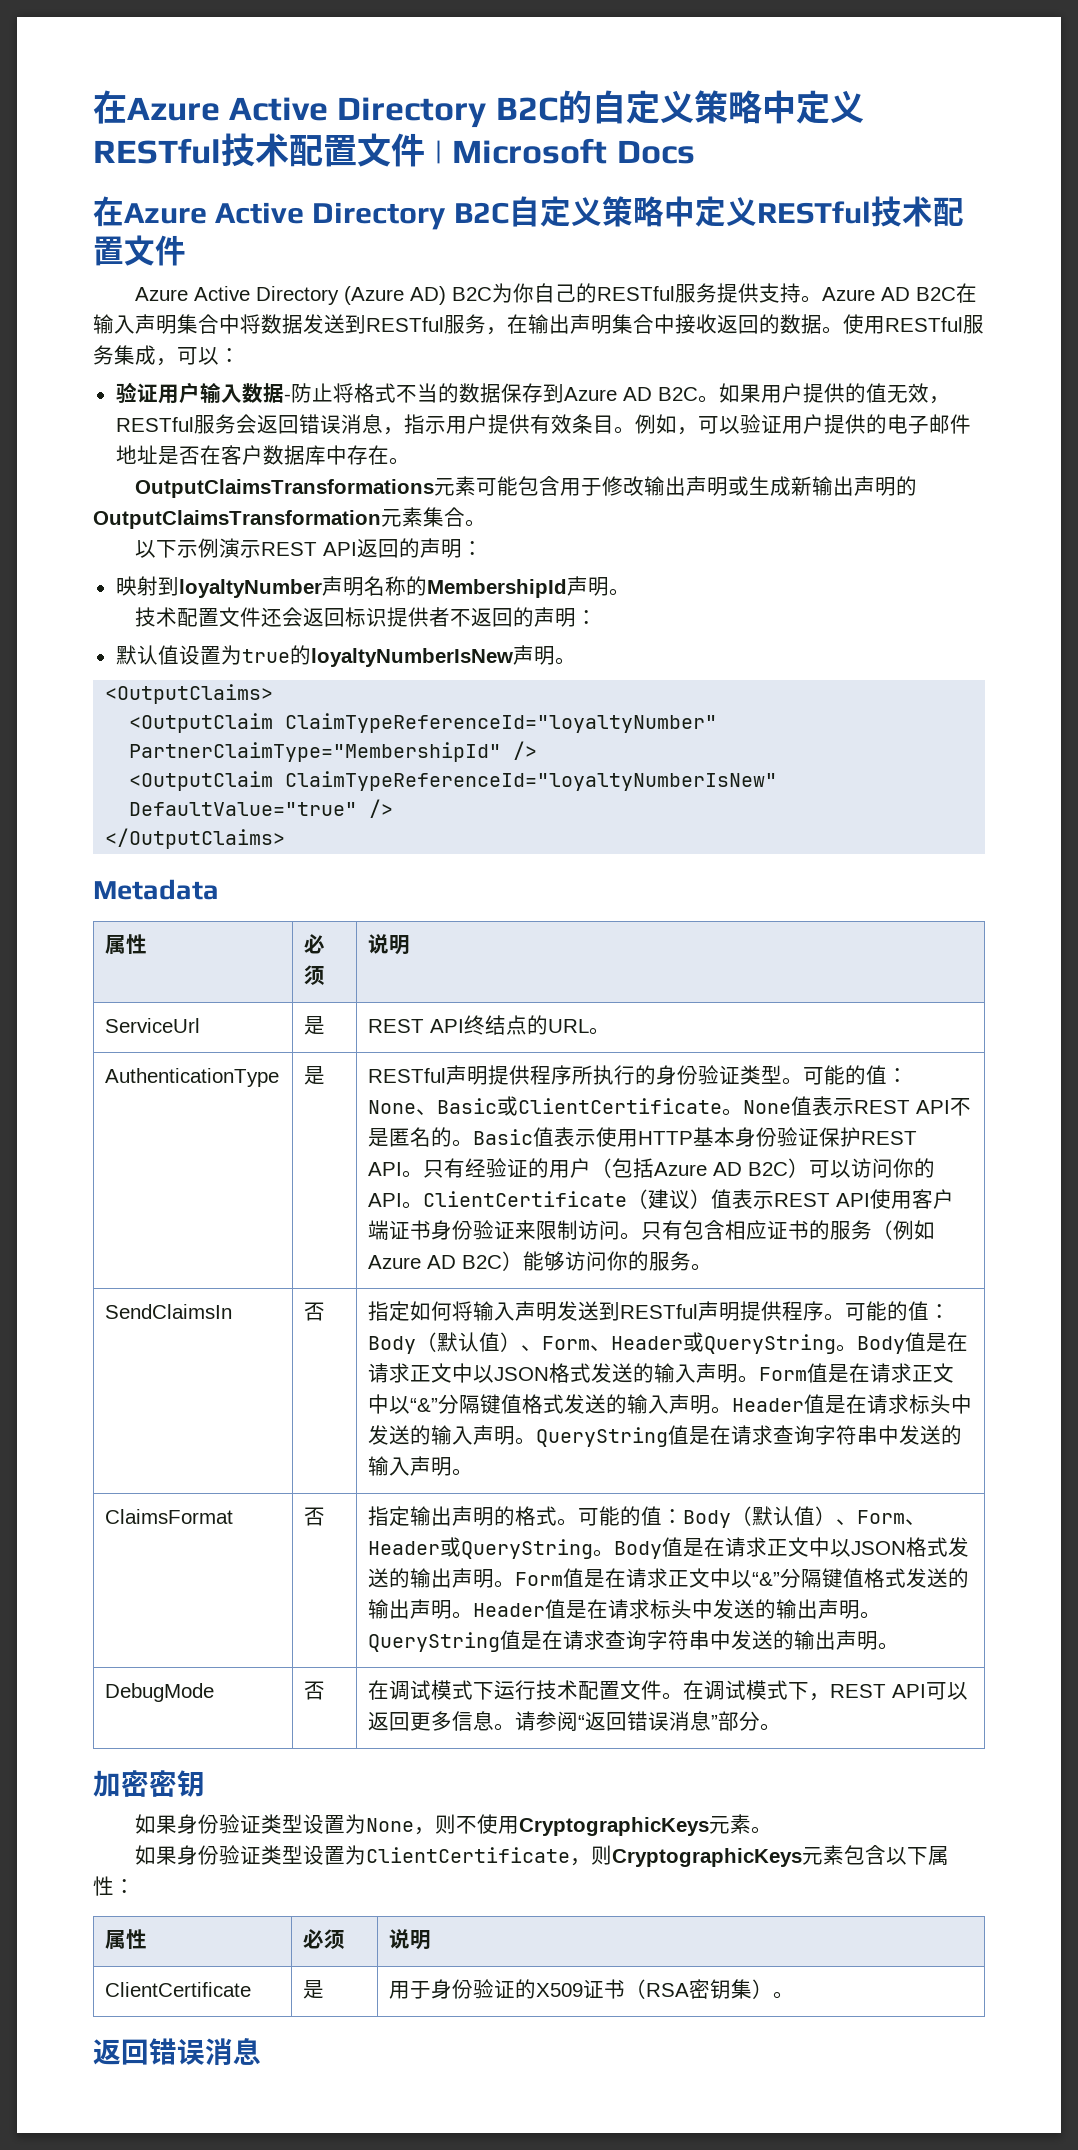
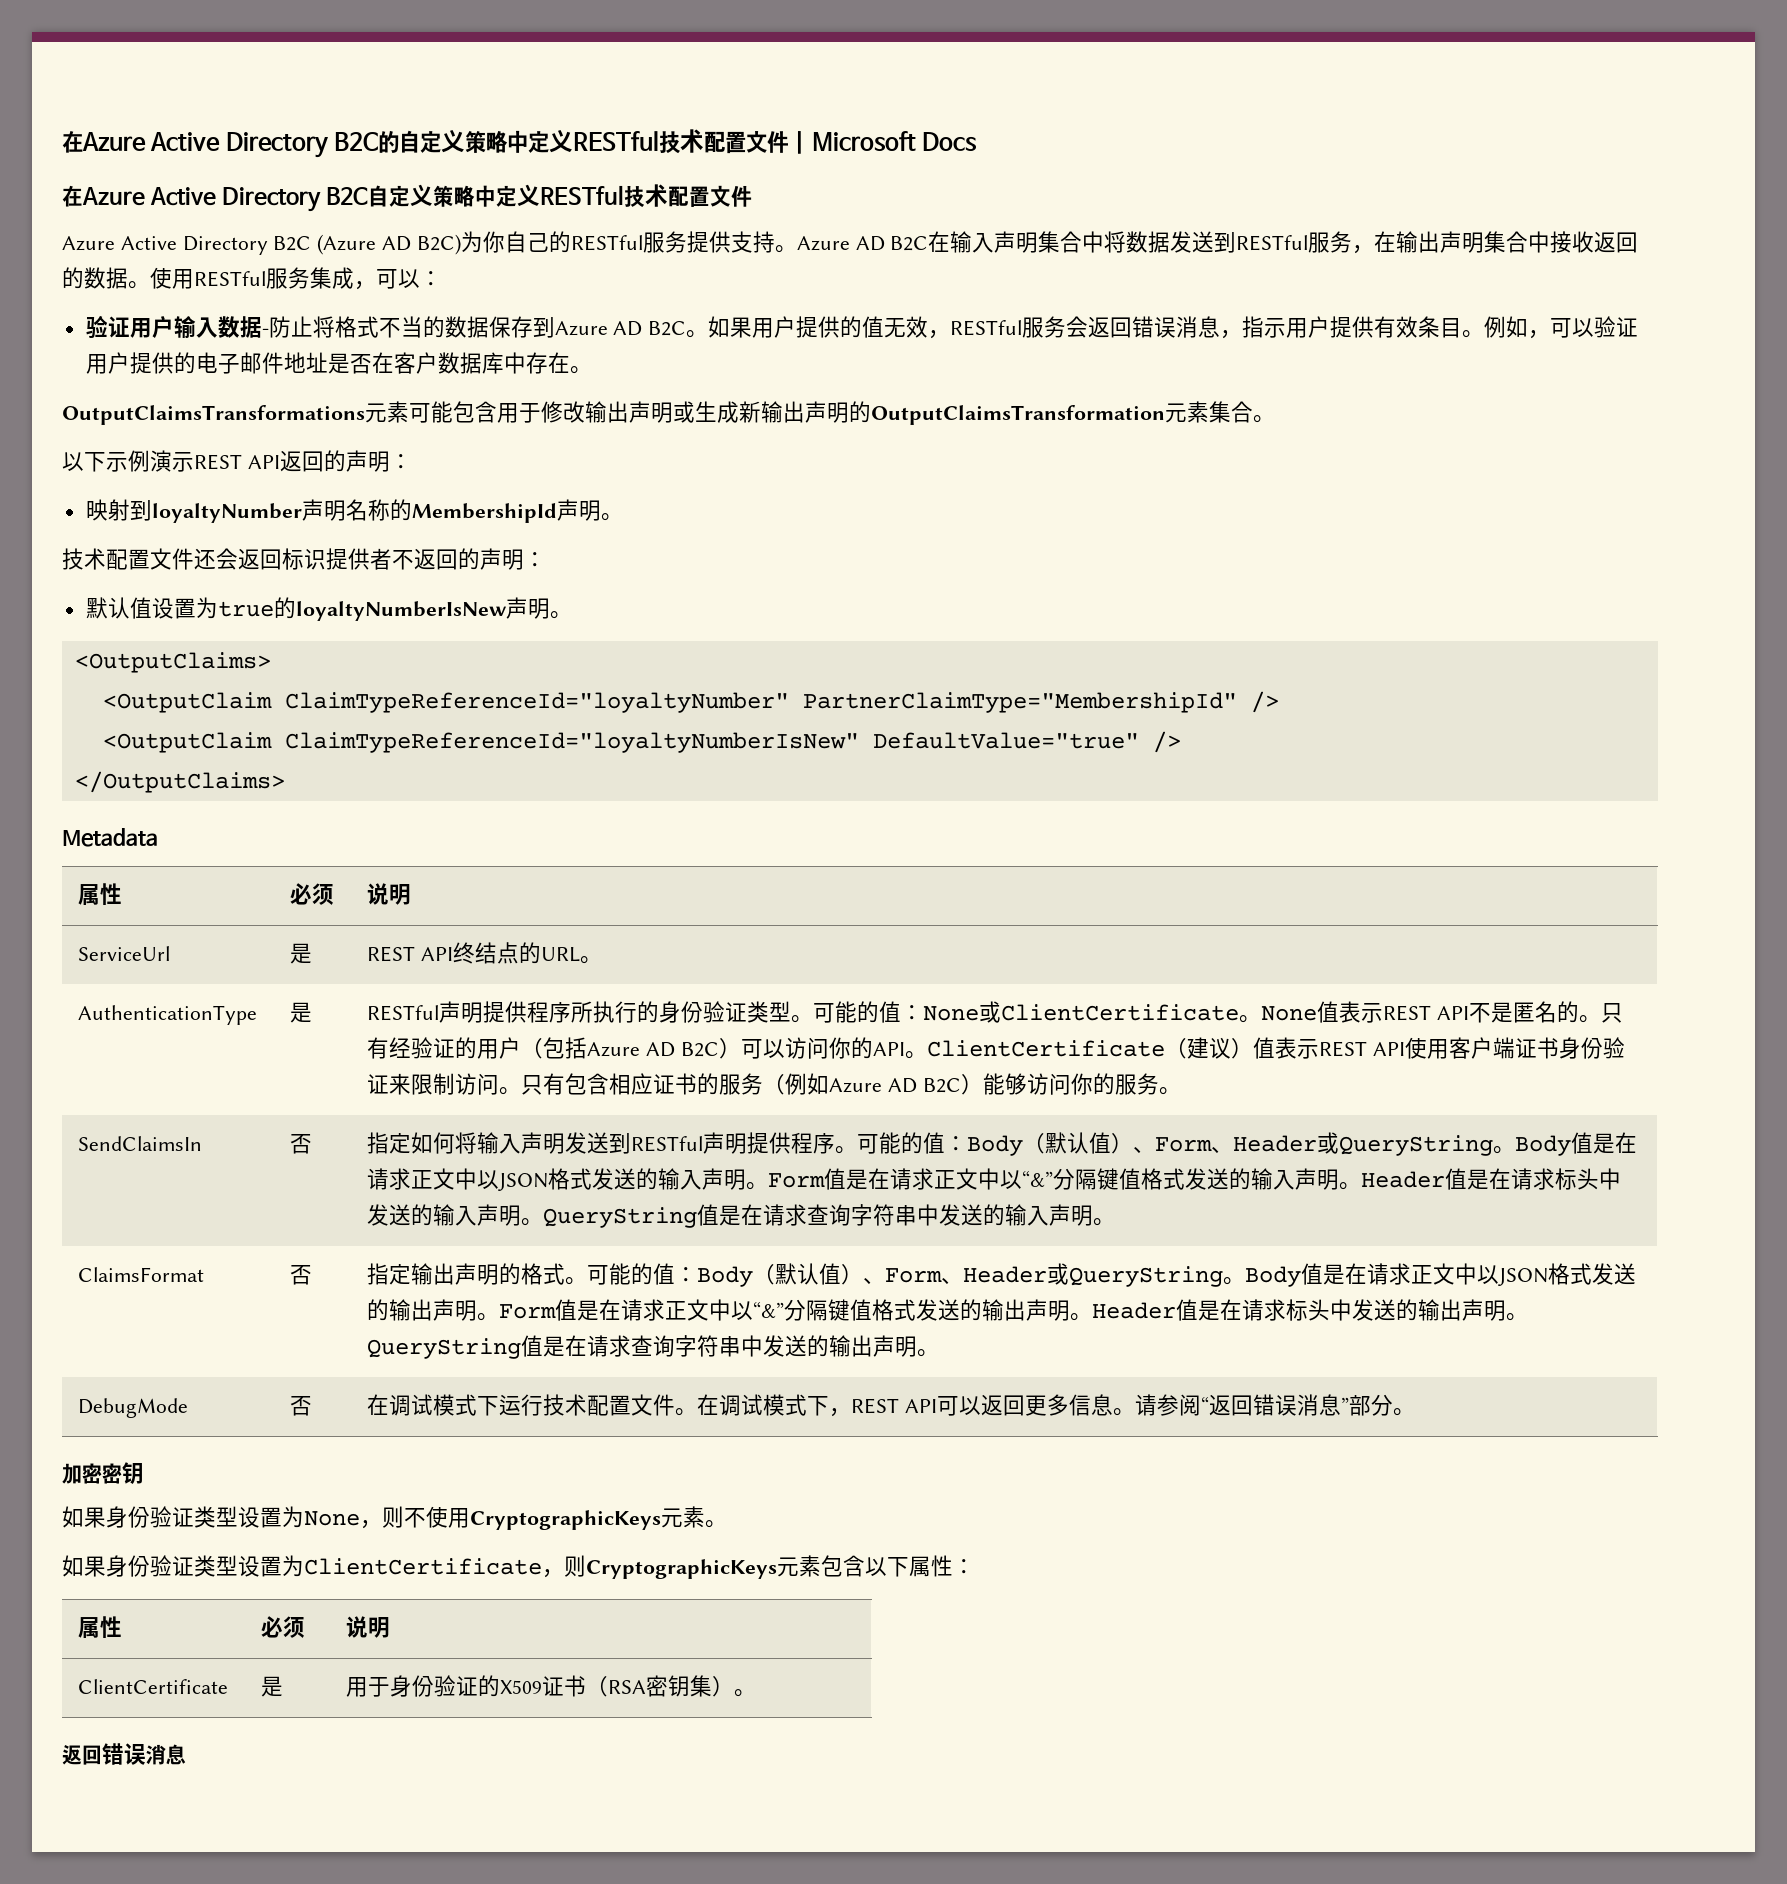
- Azure Active Directory (Azure AD) B2C为你自己的RESTful服务提供支持。
+ Azure Active Directory B2C (Azure AD B2C)为你自己的RESTful服务提供支持。
- 可能的值：None、Basic或ClientCertificate。
+ 可能的值：None或ClientCertificate。
- Basic值表示使用HTTP基本身份验证保护REST API。

